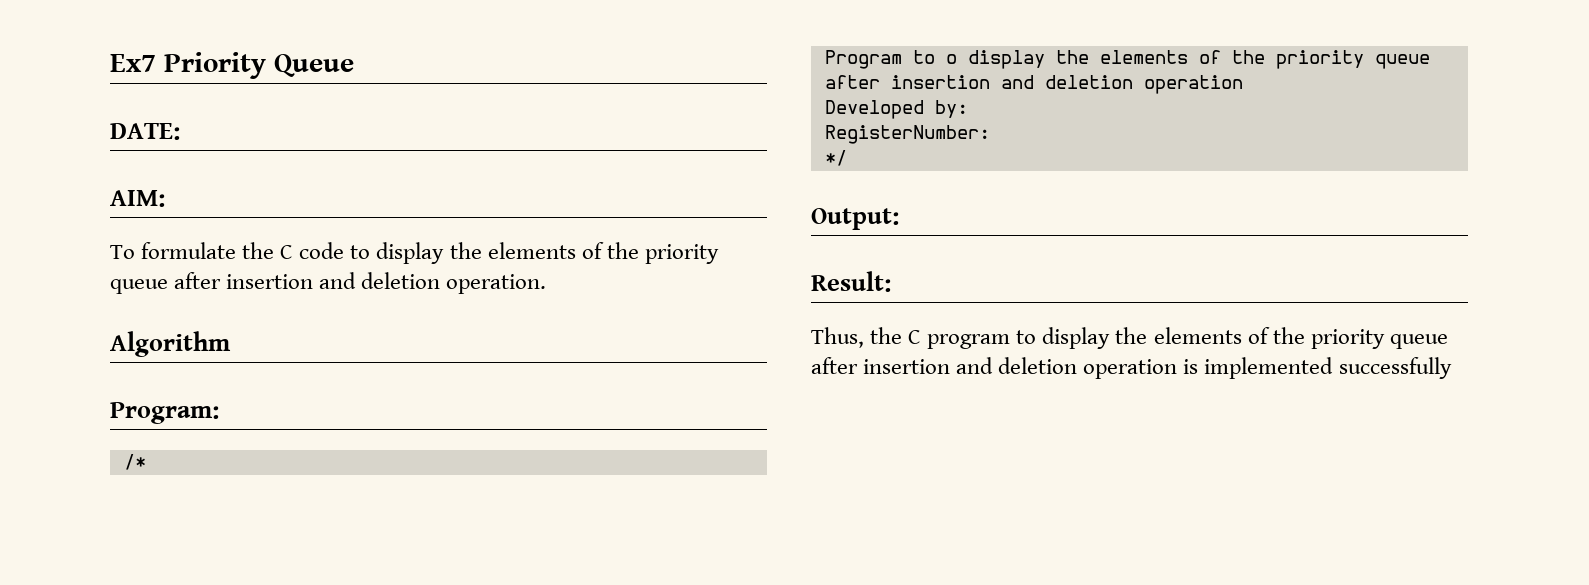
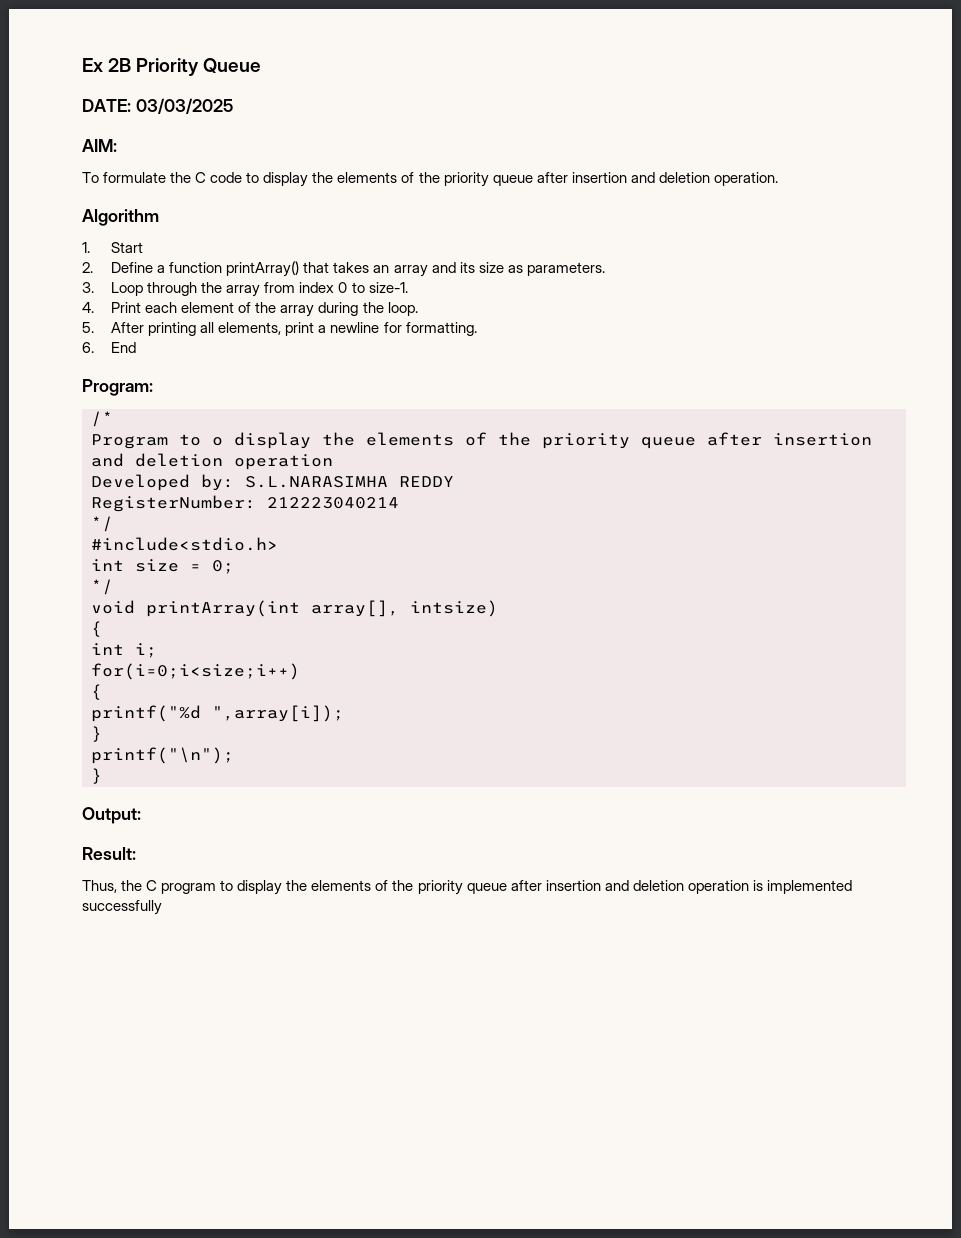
- Ex7 Priority Queue
+ Ex 2B Priority Queue
- DATE:
+ DATE: 03/03/2025
+ 1. Start
+ 2. Define a function printArray() that takes an array and its size as parameters.
+ 3. Loop through the array from index 0 to size-1.
+ 4. Print each element of the array during the loop.
+ 5. After printing all elements, print a newline for formatting.
+ 6. End
- Developed by:
+ Developed by: S.L.NARASIMHA REDDY
- RegisterNumber:
+ RegisterNumber: 212223040214
  */
+ #include<stdio.h>
+ int size = 0;
+ */
+ void printArray(int array[], intsize)
+ {
+ int i;
+ for(i=0;i<size;i++)
+ {
+ printf("%d ",array[i]);
+ }
+ printf("\n");
+ }

